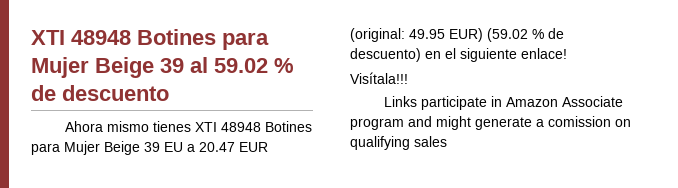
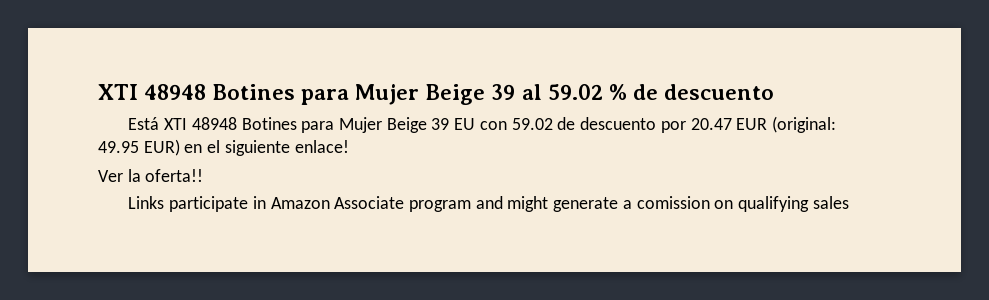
- Ahora mismo tienes XTI 48948 Botines para Mujer Beige 39 EU a 20.47 EUR (original: 49.95 EUR) (59.02 % de descuento) en el siguiente enlace!
+ Está XTI 48948 Botines para Mujer Beige 39 EU con 59.02 de descuento por 20.47 EUR (original: 49.95 EUR) en el siguiente enlace!
- Visítala!!!
+ Ver la oferta!!

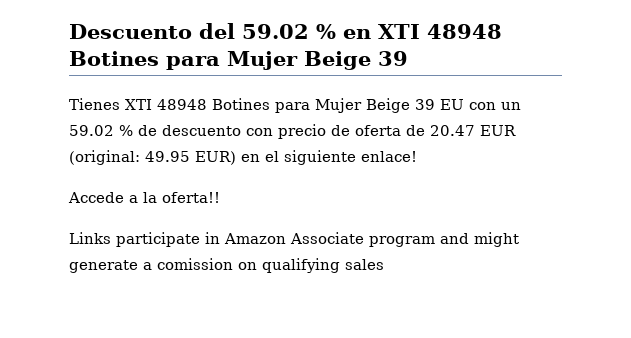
- XTI 48948 Botines para Mujer Beige 39 al 59.02 % de descuento
- Está XTI 48948 Botines para Mujer Beige 39 EU con 59.02 de descuento por 20.47 EUR (original: 49.95 EUR) en el siguiente enlace!
+ Descuento del 59.02 % en XTI 48948 Botines para Mujer Beige 39
+ Tienes XTI 48948 Botines para Mujer Beige 39 EU con un 59.02 % de descuento con precio de oferta de 20.47 EUR (original: 49.95 EUR) en el siguiente enlace!
- Ver la oferta!!
+ Accede a la oferta!!

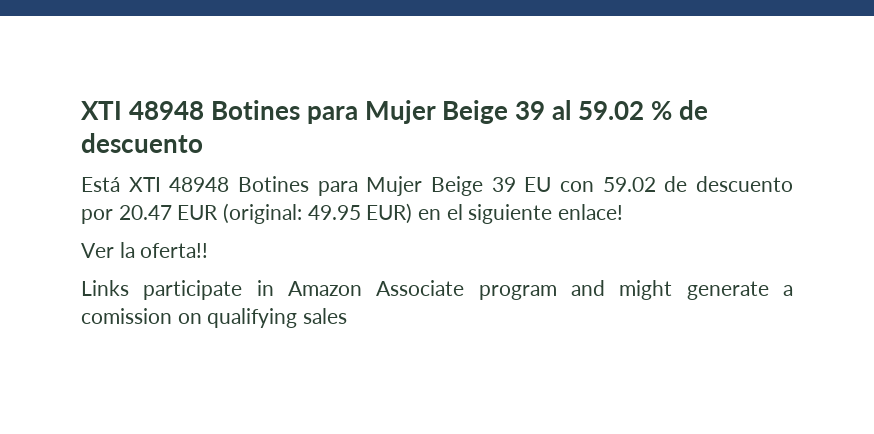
- Descuento del 59.02 % en XTI 48948 Botines para Mujer Beige 39
- Tienes XTI 48948 Botines para Mujer Beige 39 EU con un 59.02 % de descuento con precio de oferta de 20.47 EUR (original: 49.95 EUR) en el siguiente enlace!
+ XTI 48948 Botines para Mujer Beige 39 al 59.02 % de descuento
+ Está XTI 48948 Botines para Mujer Beige 39 EU con 59.02 de descuento por 20.47 EUR (original: 49.95 EUR) en el siguiente enlace!
- Accede a la oferta!!
+ Ver la oferta!!

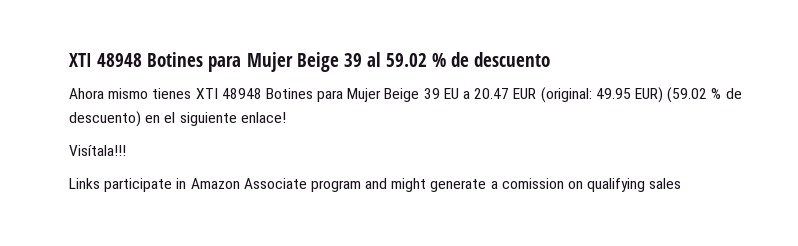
- Está XTI 48948 Botines para Mujer Beige 39 EU con 59.02 de descuento por 20.47 EUR (original: 49.95 EUR) en el siguiente enlace!
+ Ahora mismo tienes XTI 48948 Botines para Mujer Beige 39 EU a 20.47 EUR (original: 49.95 EUR) (59.02 % de descuento) en el siguiente enlace!
- Ver la oferta!!
+ Visítala!!!

